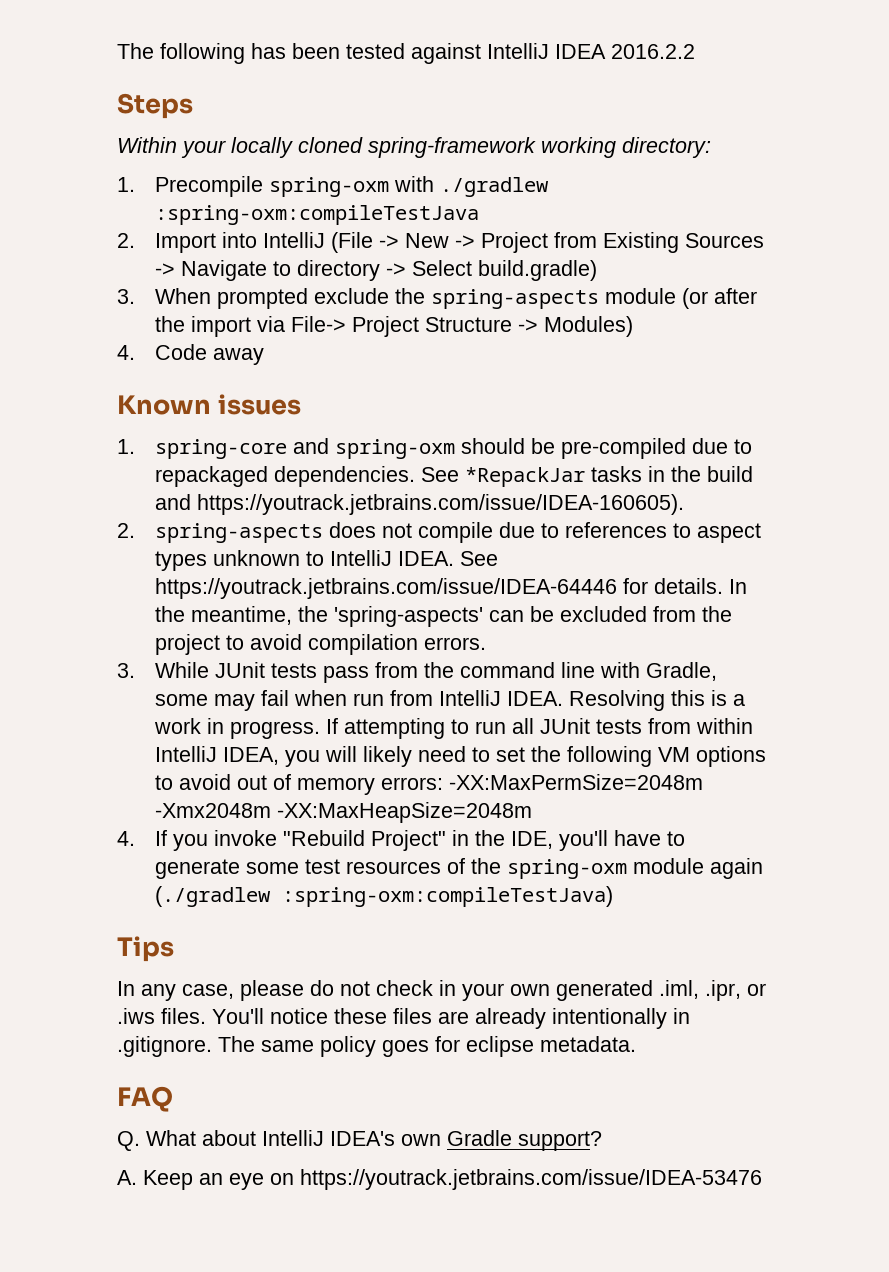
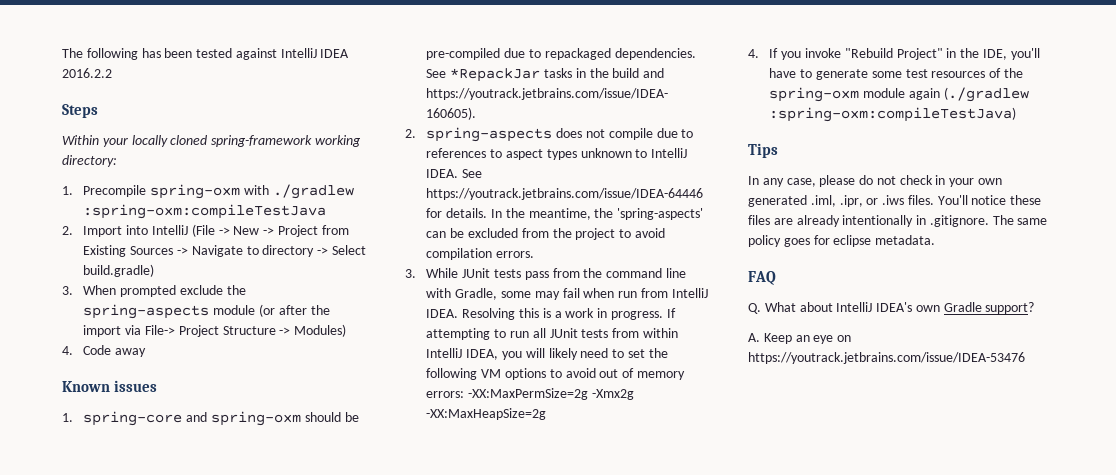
- If attempting to run all JUnit tests from within IntelliJ IDEA, you will likely need to set the following VM options to avoid out of memory errors: -XX:MaxPermSize=2048m -Xmx2048m -XX:MaxHeapSize=2048m
+ If attempting to run all JUnit tests from within IntelliJ IDEA, you will likely need to set the following VM options to avoid out of memory errors: -XX:MaxPermSize=2g -Xmx2g -XX:MaxHeapSize=2g

